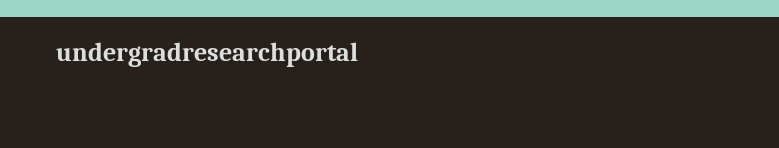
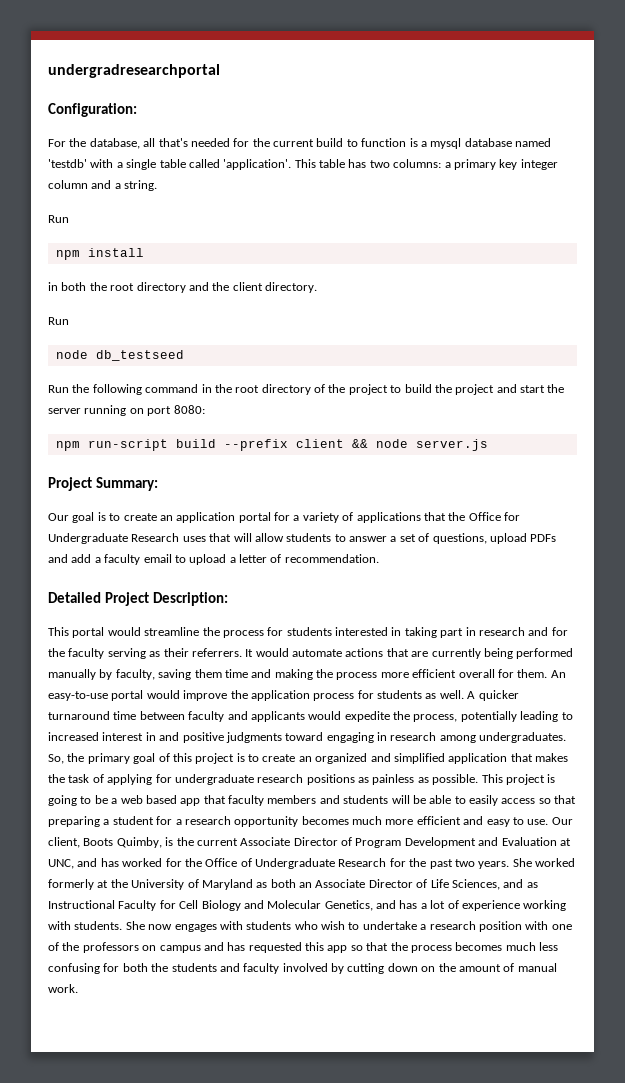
+ Configuration:
+ For the database, all that's needed for the current build to function is a mysql database named 'testdb' with a single table called 'application'. This table has two columns: a primary key integer column and a string.
+ Run
+ npm install
+ in both the root directory and the client directory.
+ Run
+ node db_testseed
+ Run the following command in the root directory of the project to build the project and start the server running on port 8080:
+ npm run-script build --prefix client && node server.js
+ Project Summary:
+ Our goal is to create an application portal for a variety of applications that the Office for Undergraduate Research uses that will allow students to answer a set of questions, upload PDFs and add a faculty email to upload a letter of recommendation.
+ Detailed Project Description:
+ This portal would streamline the process for students interested in taking part in research and for the faculty serving as their referrers. It would automate actions that are currently being performed manually by faculty, saving them time and making the process more efficient overall for them. An easy-to-use portal would improve the application process for students as well. A quicker turnaround time between faculty and applicants would expedite the process, potentially leading to increased interest in and positive judgments toward engaging in research among undergraduates. So, the primary goal of this project is to create an organized and simplified application that makes the task of applying for undergraduate research positions as painless as possible. This project is going to be a web based app that faculty members and students will be able to easily access so that preparing a student for a research opportunity becomes much more efficient and easy to use. Our client, Boots Quimby, is the current Associate Director of Program Development and Evaluation at UNC, and has worked for the Office of Undergraduate Research for the past two years. She worked formerly at the University of Maryland as both an Associate Director of Life Sciences, and as Instructional Faculty for Cell Biology and Molecular Genetics, and has a lot of experience working with students. She now engages with students who wish to undertake a research position with one of the professors on campus and has requested this app so that the process becomes much less confusing for both the students and faculty involved by cutting down on the amount of manual work.

